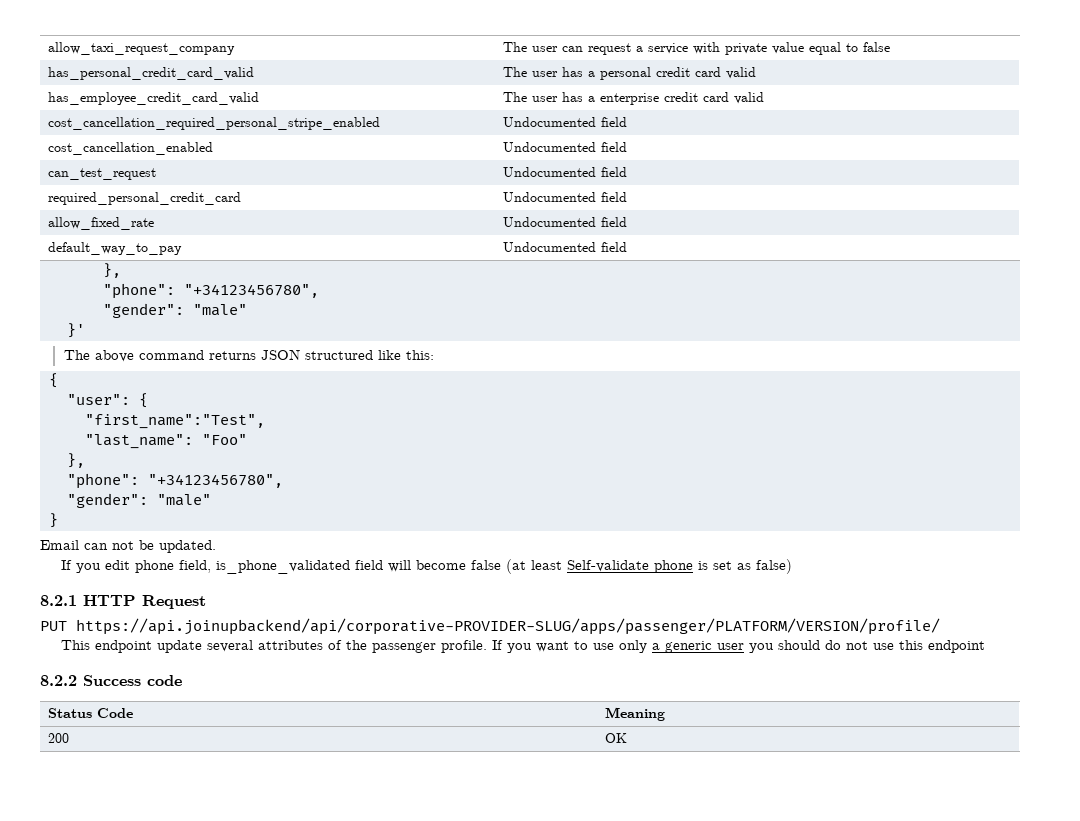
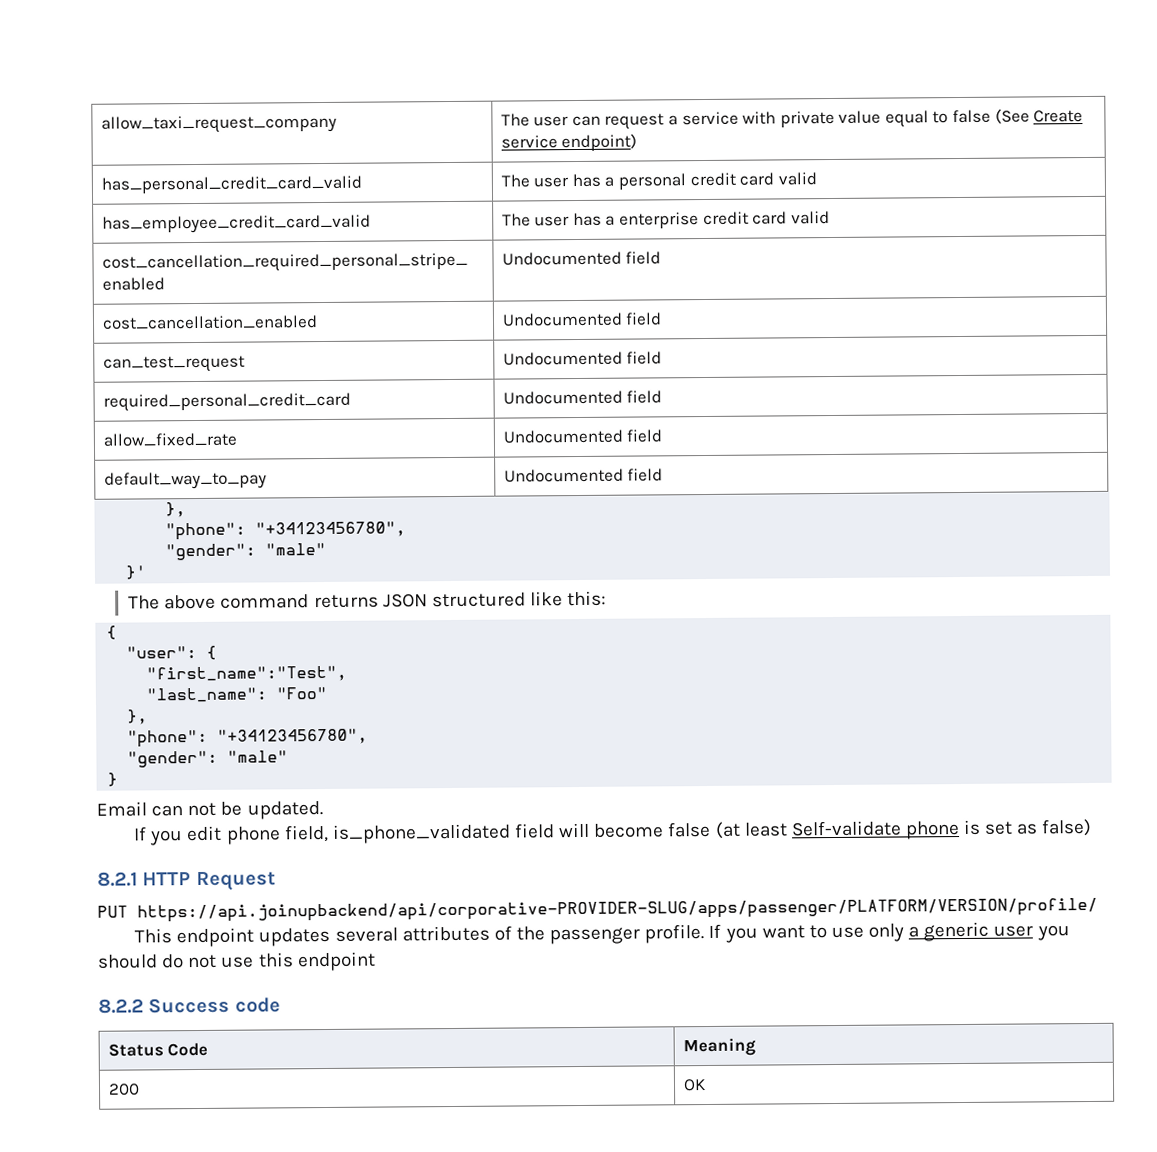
- allow_taxi_request_company | The user can request a service with private value equal to false
+ allow_taxi_request_company | The user can request a service with private value equal to false (See Create service endpoint)
- This endpoint update several attributes of the passenger profile.
+ This endpoint updates several attributes of the passenger profile.

